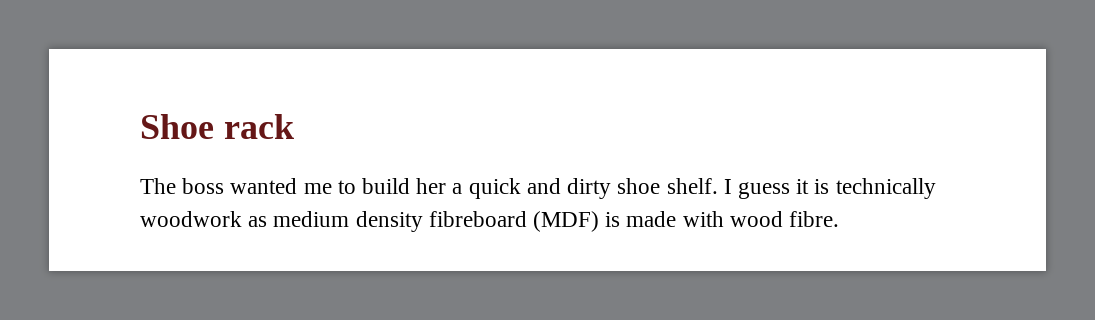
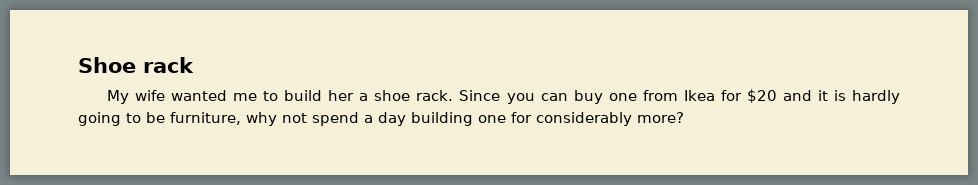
- The boss wanted me to build her a quick and dirty shoe shelf. I guess it is technically woodwork as medium density fibreboard (MDF) is made with wood fibre.
+ My wife wanted me to build her a shoe rack. Since you can buy one from Ikea for $20 and it is hardly going to be furniture, why not spend a day building one for considerably more?

